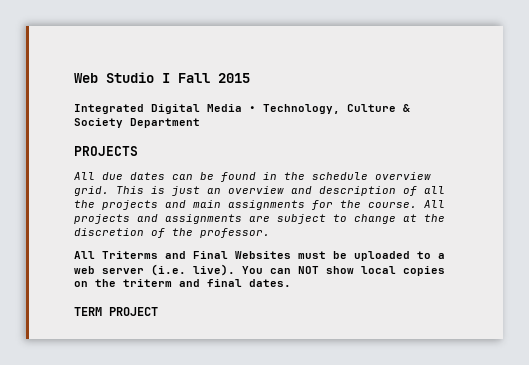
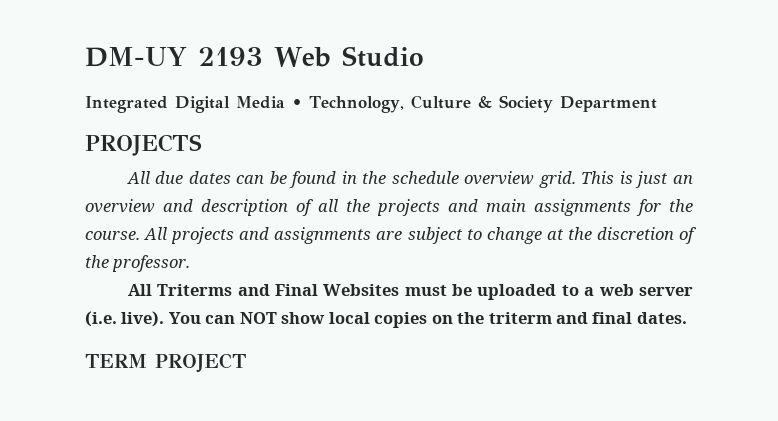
- Web Studio I Fall 2015
+ DM-UY 2193 Web Studio

